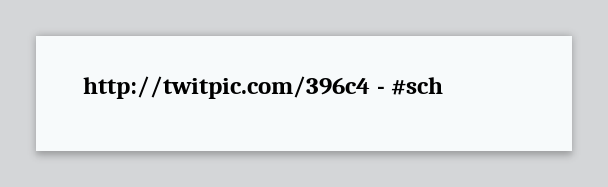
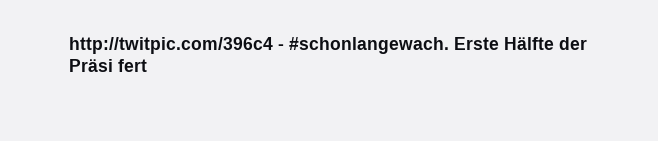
- http://twitpic.com/396c4 - #sch
+ http://twitpic.com/396c4 - #schonlangewach. Erste Hälfte der Präsi fert

